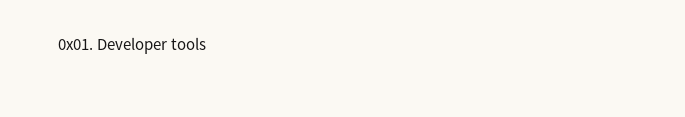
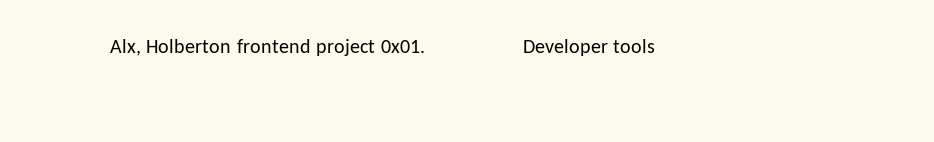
- 0x01.
+ Alx, Holberton frontend project 0x01.

